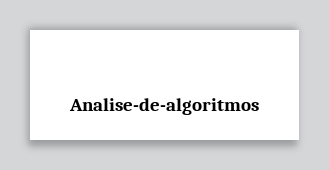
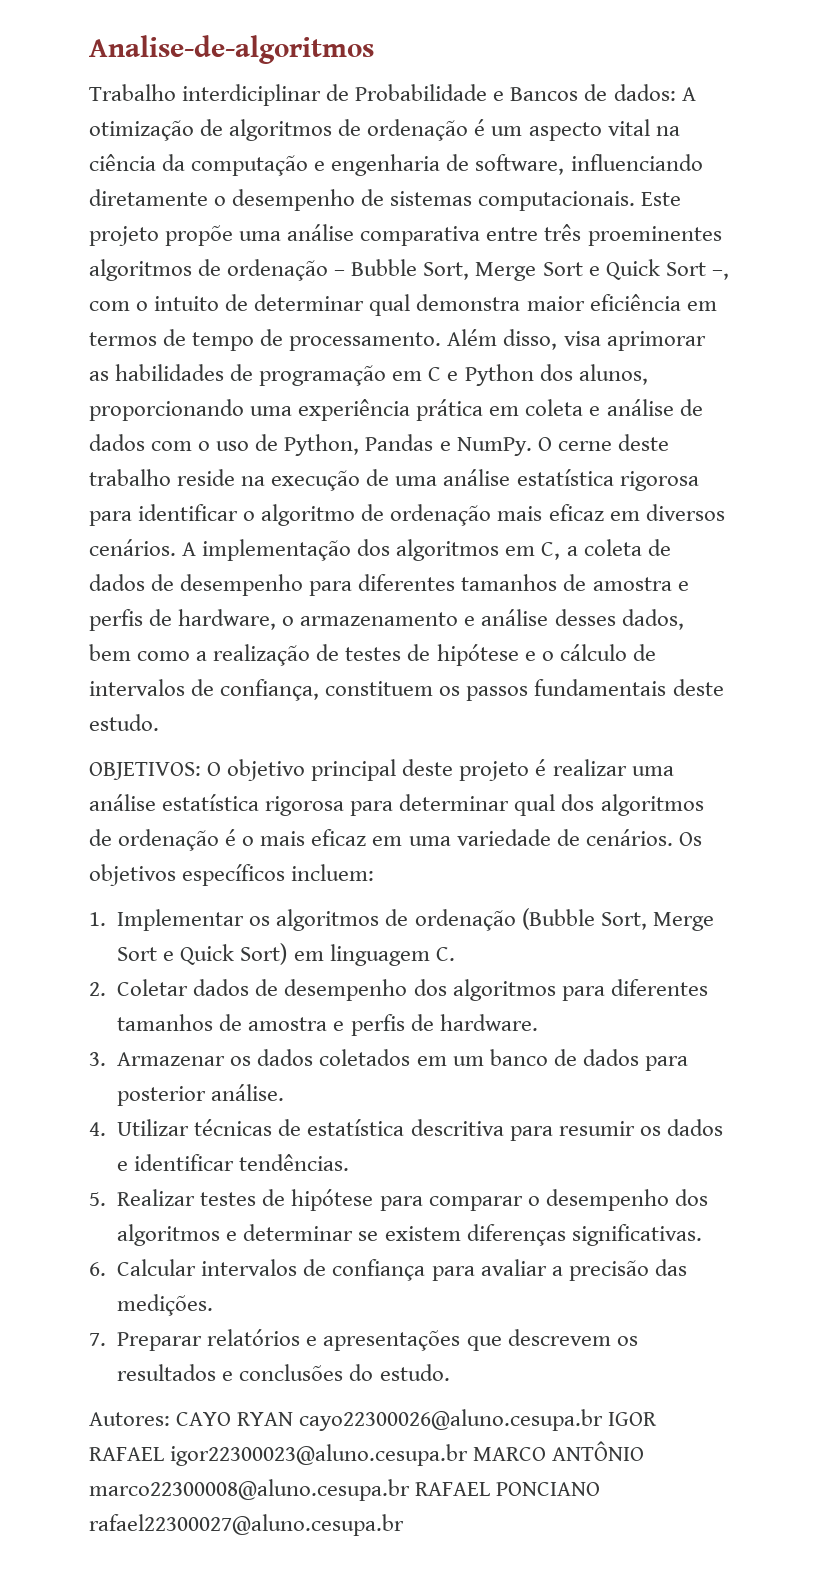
+ Trabalho interdiciplinar de Probabilidade e Bancos de dados: A otimização de algoritmos de ordenação é um aspecto vital na ciência da computação e engenharia de software, influenciando diretamente o desempenho de sistemas computacionais. Este projeto propõe uma análise comparativa entre três proeminentes algoritmos de ordenação – Bubble Sort, Merge Sort e Quick Sort –, com o intuito de determinar qual demonstra maior eficiência em termos de tempo de processamento. Além disso, visa aprimorar as habilidades de programação em C e Python dos alunos, proporcionando uma experiência prática em coleta e análise de dados com o uso de Python, Pandas e NumPy. O cerne deste trabalho reside na execução de uma análise estatística rigorosa para identificar o algoritmo de ordenação mais eficaz em diversos cenários. A implementação dos algoritmos em C, a coleta de dados de desempenho para diferentes tamanhos de amostra e perfis de hardware, o armazenamento e análise desses dados, bem como a realização de testes de hipótese e o cálculo de intervalos de confiança, constituem os passos fundamentais deste estudo.
+ OBJETIVOS: O objetivo principal deste projeto é realizar uma análise estatística rigorosa para determinar qual dos algoritmos de ordenação é o mais eficaz em uma variedade de cenários. Os objetivos específicos incluem:
+ 1. Implementar os algoritmos de ordenação (Bubble Sort, Merge Sort e Quick Sort) em linguagem C.
+ 2. Coletar dados de desempenho dos algoritmos para diferentes tamanhos de amostra e perfis de hardware.
+ 3. Armazenar os dados coletados em um banco de dados para posterior análise.
+ 4. Utilizar técnicas de estatística descritiva para resumir os dados e identificar tendências.
+ 5. Realizar testes de hipótese para comparar o desempenho dos algoritmos e determinar se existem diferenças significativas.
+ 6. Calcular intervalos de confiança para avaliar a precisão das medições.
+ 7. Preparar relatórios e apresentações que descrevem os resultados e conclusões do estudo.
+ Autores: CAYO RYAN cayo22300026@aluno.cesupa.br IGOR RAFAEL igor22300023@aluno.cesupa.br MARCO ANTÔNIO marco22300008@aluno.cesupa.br RAFAEL PONCIANO rafael22300027@aluno.cesupa.br

